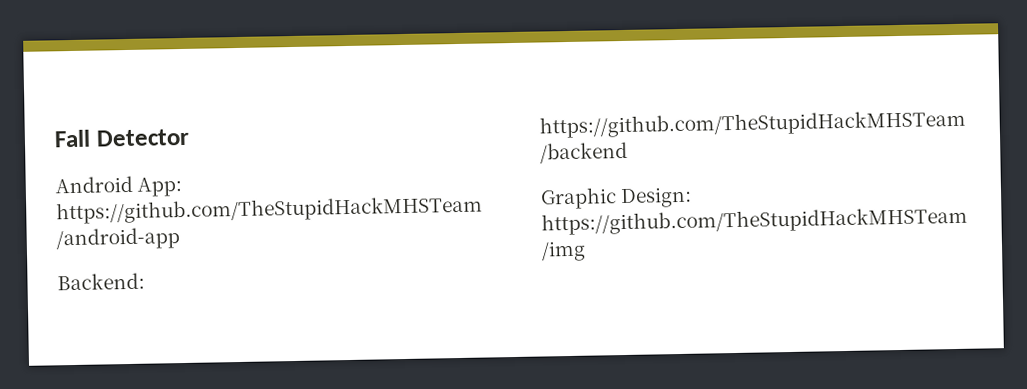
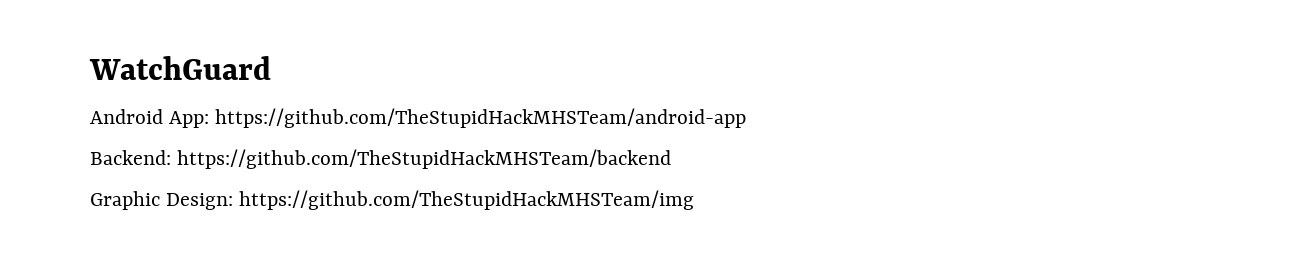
- Fall Detector
+ WatchGuard

